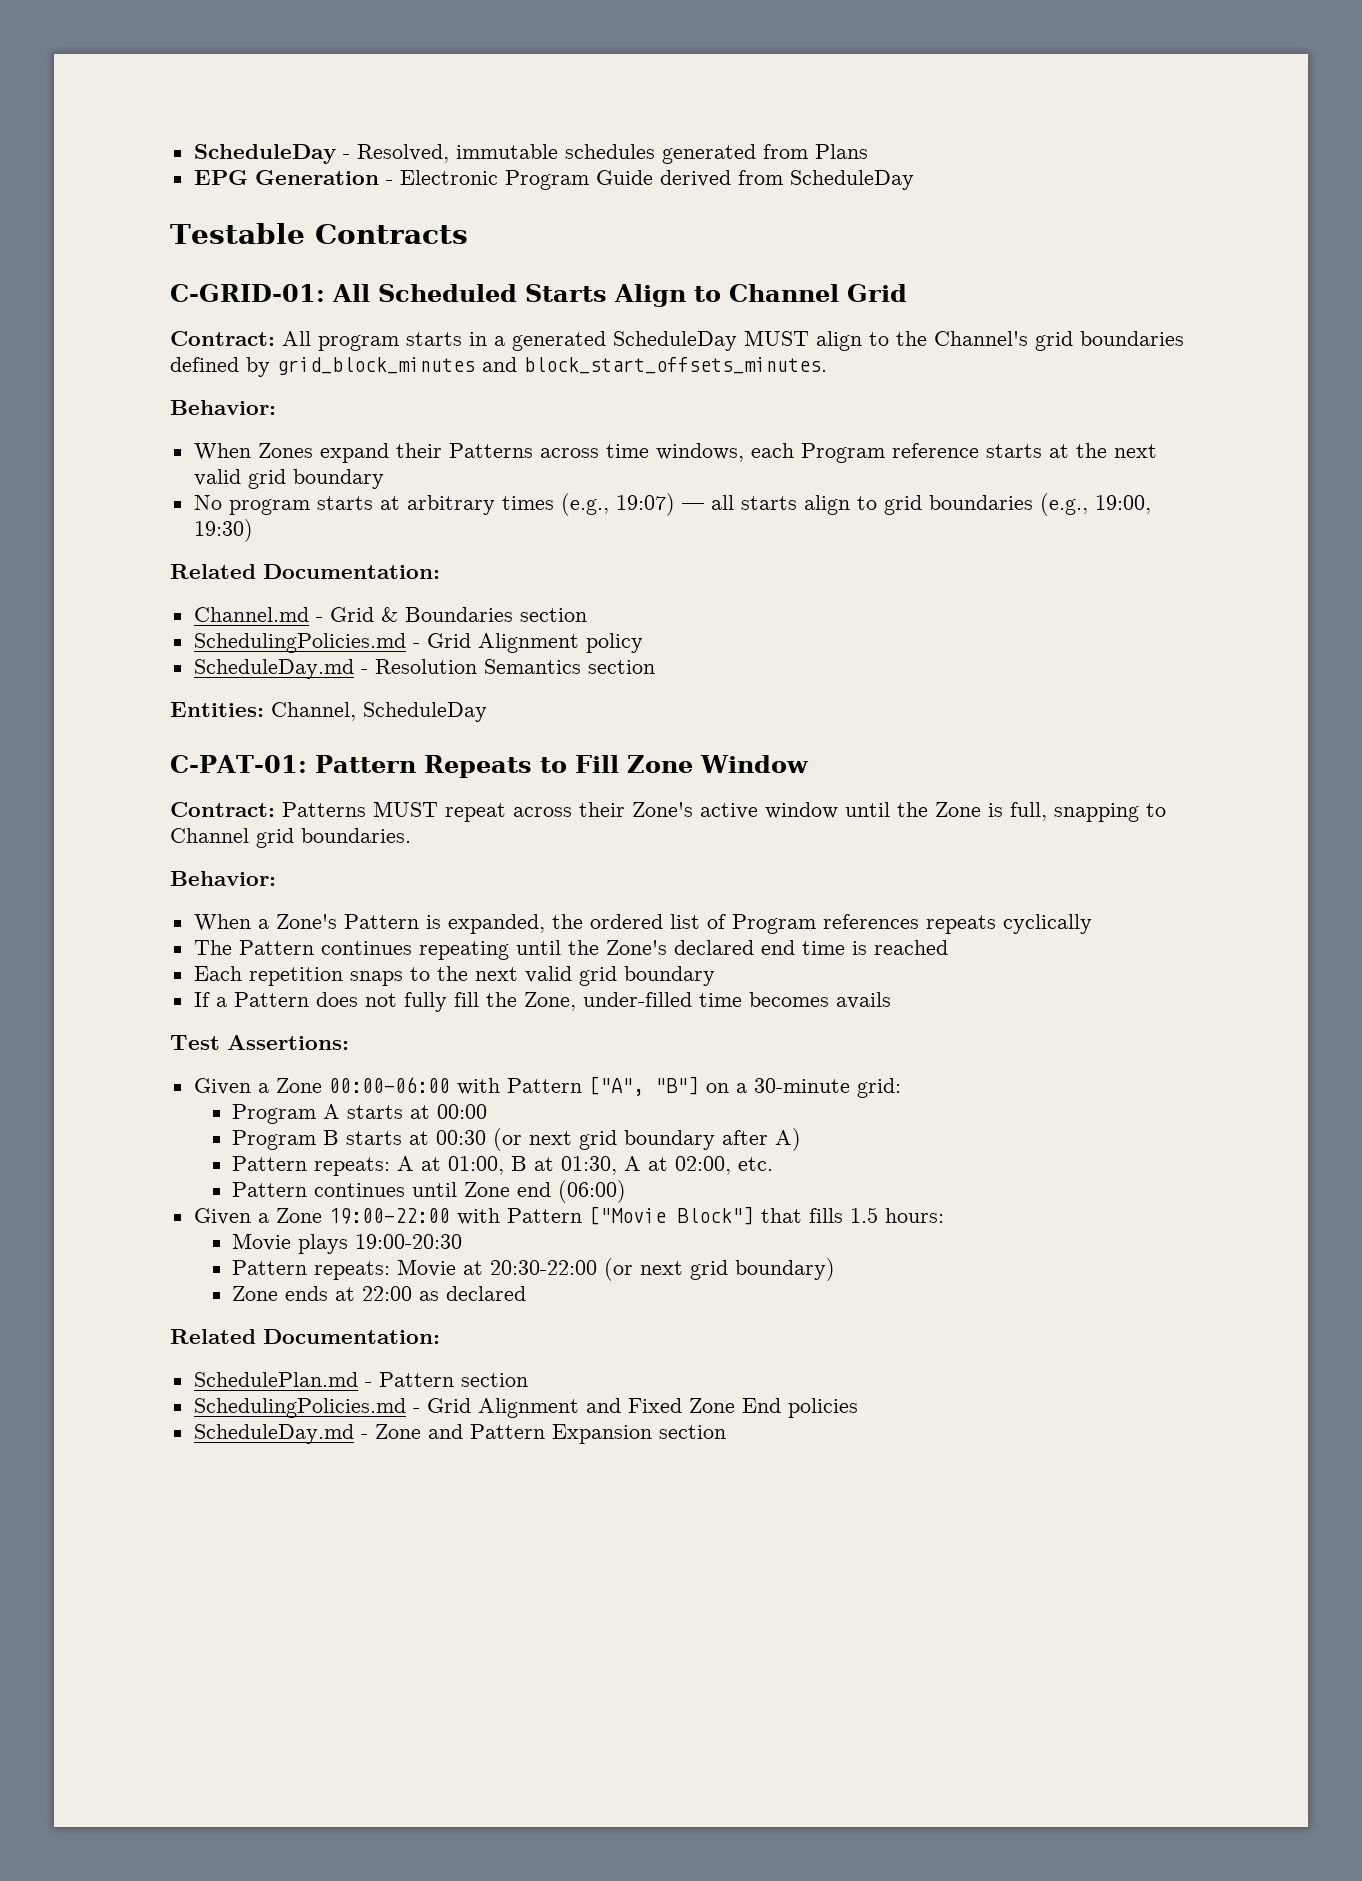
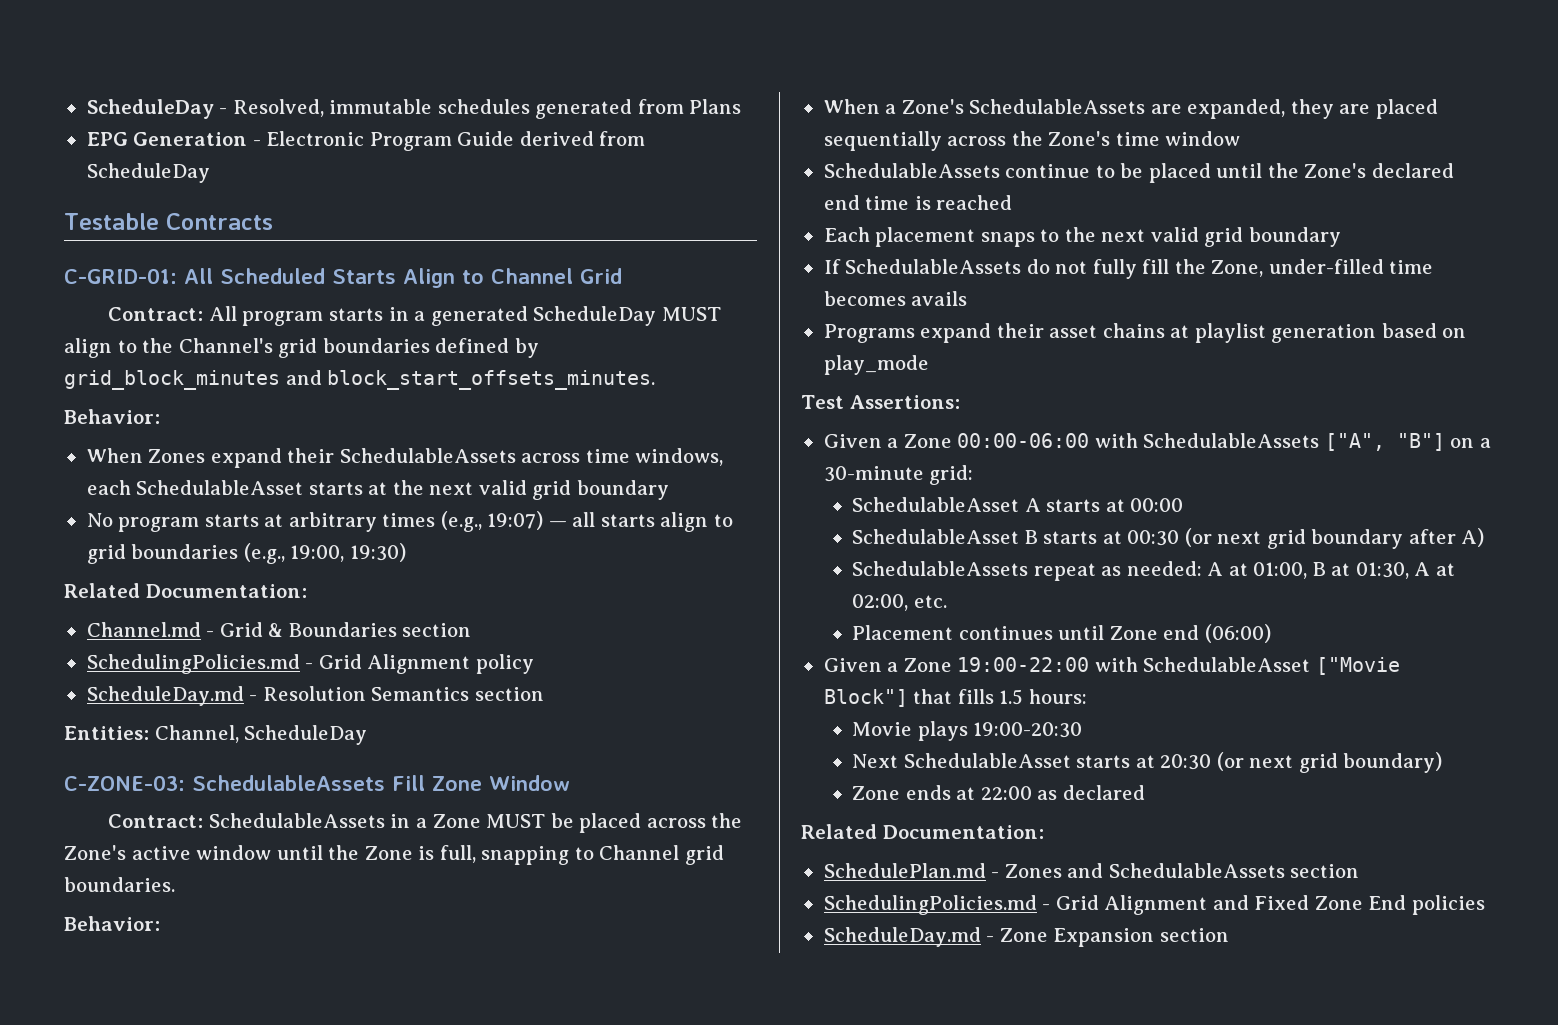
- When Zones expand their Patterns across time windows, each Program reference starts at the next valid grid boundary
+ When Zones expand their SchedulableAssets across time windows, each SchedulableAsset starts at the next valid grid boundary
- C-PAT-01: Pattern Repeats to Fill Zone Window
+ C-ZONE-03: SchedulableAssets Fill Zone Window
- Contract: Patterns MUST repeat across their Zone's active window until the Zone is full, snapping to Channel grid boundaries.
+ Contract: SchedulableAssets in a Zone MUST be placed across the Zone's active window until the Zone is full, snapping to Channel grid boundaries.
- When a Zone's Pattern is expanded, the ordered list of Program references repeats cyclically
- The Pattern continues repeating until the Zone's declared end time is reached
+ When a Zone's SchedulableAssets are expanded, they are placed sequentially across the Zone's time window
+ SchedulableAssets continue to be placed until the Zone's declared end time is reached
- Each repetition snaps to the next valid grid boundary
+ Each placement snaps to the next valid grid boundary
- If a Pattern does not fully fill the Zone, under-filled time becomes avails
+ If SchedulableAssets do not fully fill the Zone, under-filled time becomes avails
+ Programs expand their asset chains at playlist generation based on play_mode
- Given a Zone 00:00-06:00 with Pattern ["A", "B"] on a 30-minute grid:
+ Given a Zone 00:00-06:00 with SchedulableAssets ["A", "B"] on a 30-minute grid:
- Program A starts at 00:00
+ SchedulableAsset A starts at 00:00
- Program B starts at 00:30 (or next grid boundary after A)
+ SchedulableAsset B starts at 00:30 (or next grid boundary after A)
- Pattern repeats: A at 01:00, B at 01:30, A at 02:00, etc.
+ SchedulableAssets repeat as needed: A at 01:00, B at 01:30, A at 02:00, etc.
- Pattern continues until Zone end (06:00)
+ Placement continues until Zone end (06:00)
- Given a Zone 19:00-22:00 with Pattern ["Movie Block"] that fills 1.5 hours:
+ Given a Zone 19:00-22:00 with SchedulableAsset ["Movie Block"] that fills 1.5 hours:
- Pattern repeats: Movie at 20:30-22:00 (or next grid boundary)
+ Next SchedulableAsset starts at 20:30 (or next grid boundary)
- SchedulePlan.md - Pattern section
+ SchedulePlan.md - Zones and SchedulableAssets section
- ScheduleDay.md - Zone and Pattern Expansion section
+ ScheduleDay.md - Zone Expansion section

